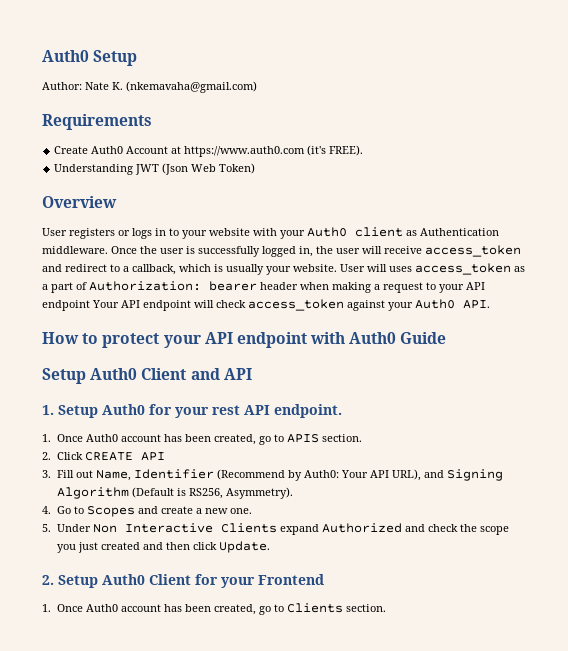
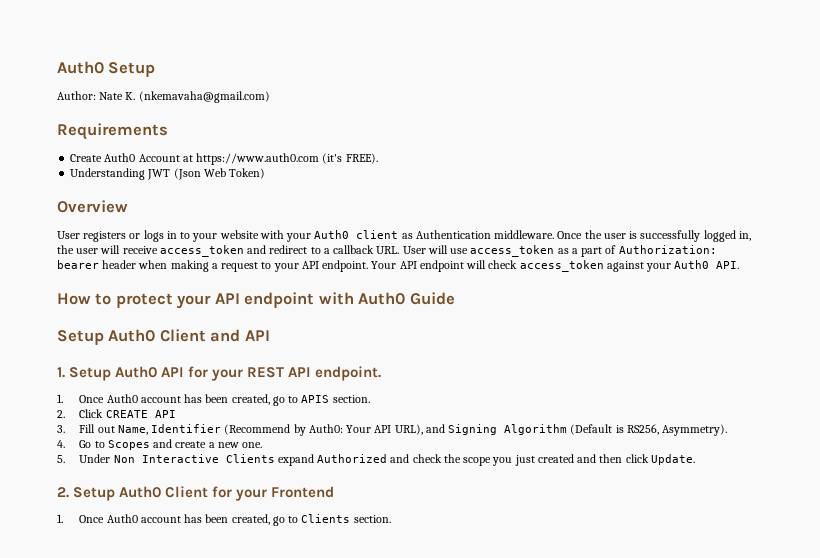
- Once the user is successfully logged in, the user will receive access_token and redirect to a callback, which is usually your website. User will uses access_token as a part of Authorization: bearer header when making a request to your API endpoint Your API endpoint will check access_token against your Auth0 API.
+ Once the user is successfully logged in, the user will receive access_token and redirect to a callback URL. User will use access_token as a part of Authorization: bearer header when making a request to your API endpoint. Your API endpoint will check access_token against your Auth0 API.
- 1. Setup Auth0 for your rest API endpoint.
+ 1. Setup Auth0 API for your REST API endpoint.

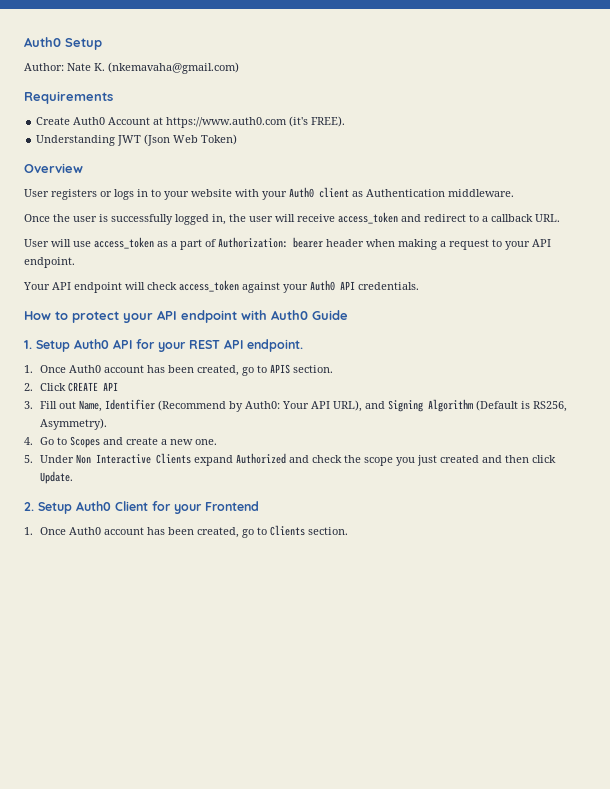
- User registers or logs in to your website with your Auth0 client as Authentication middleware. Once the user is successfully logged in, the user will receive access_token and redirect to a callback URL. User will use access_token as a part of Authorization:
+ User registers or logs in to your website with your Auth0 client as Authentication middleware.
+ Once the user is successfully logged in, the user will receive access_token and redirect to a callback URL.
+ User will use access_token as a part of Authorization:
- bearer header when making a request to your API endpoint. Your API endpoint will check access_token against your Auth0 API.
+ bearer header when making a request to your API endpoint.
+ Your API endpoint will check access_token against your Auth0 API credentials.
- Setup Auth0 Client and API

